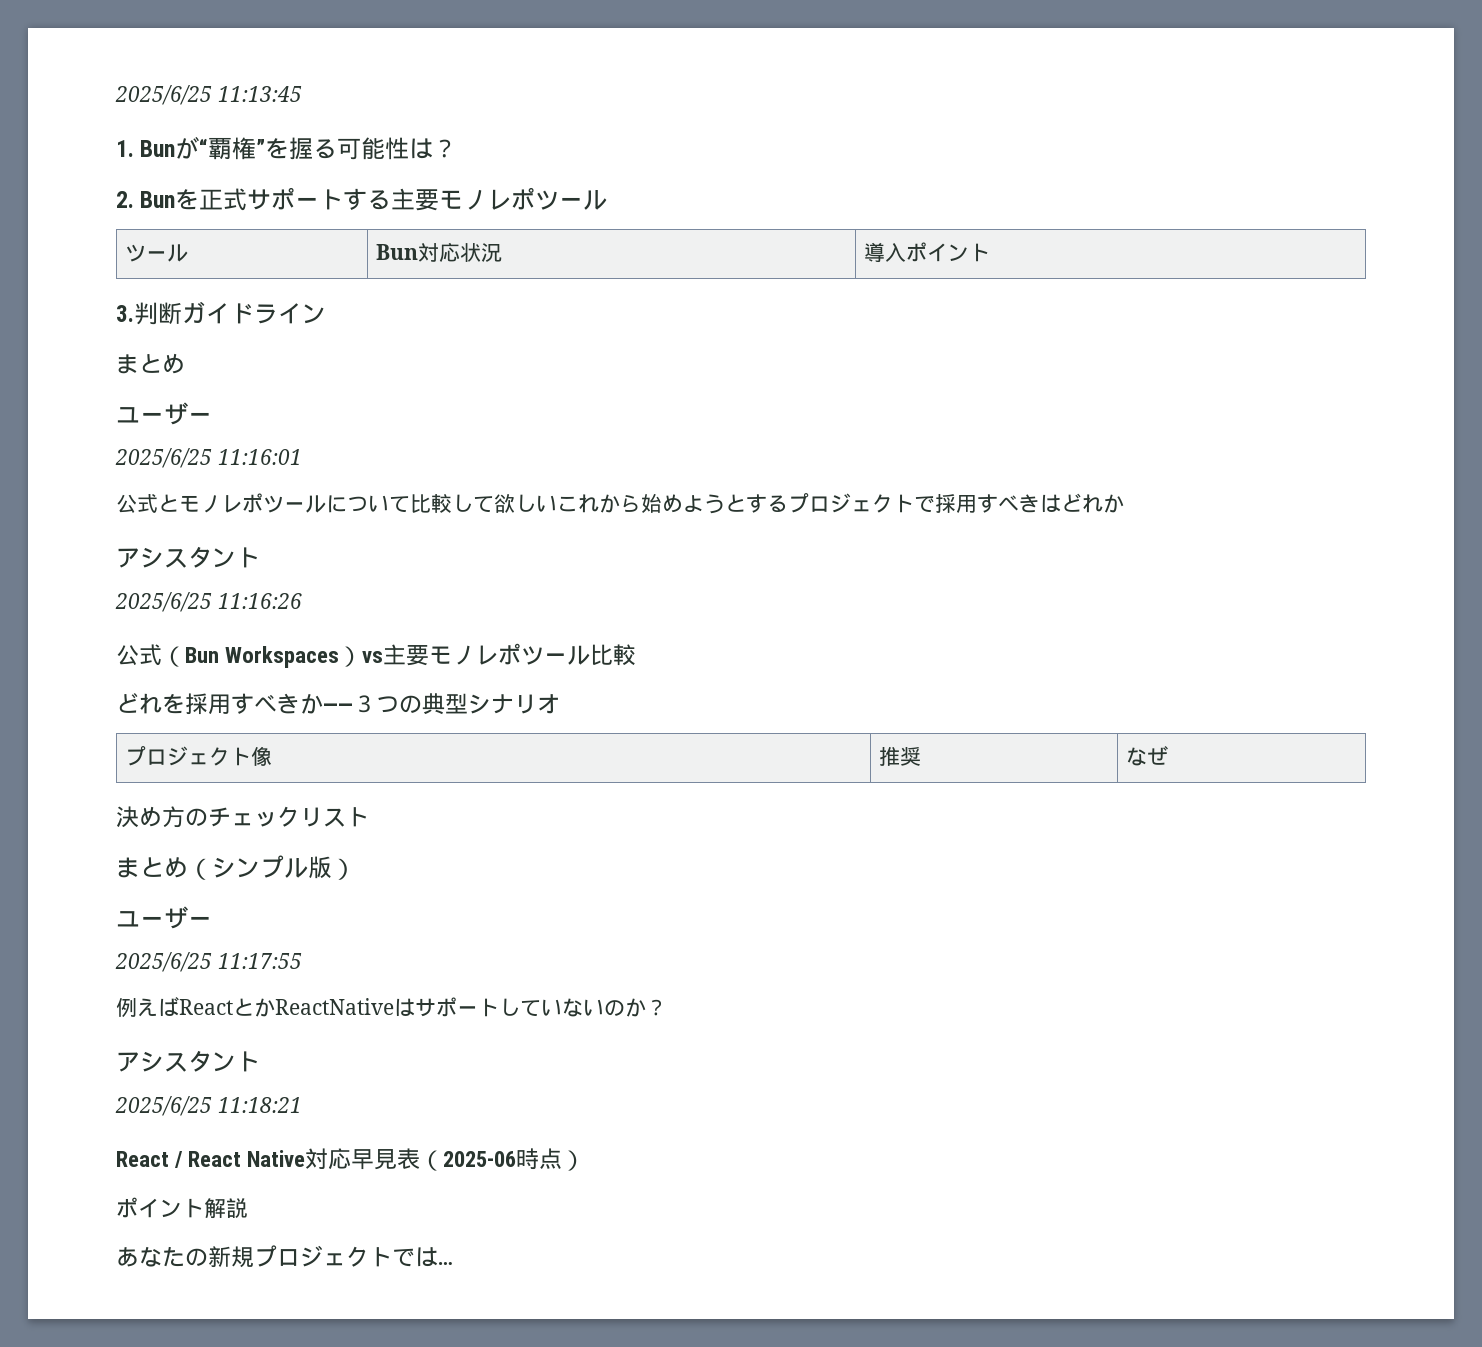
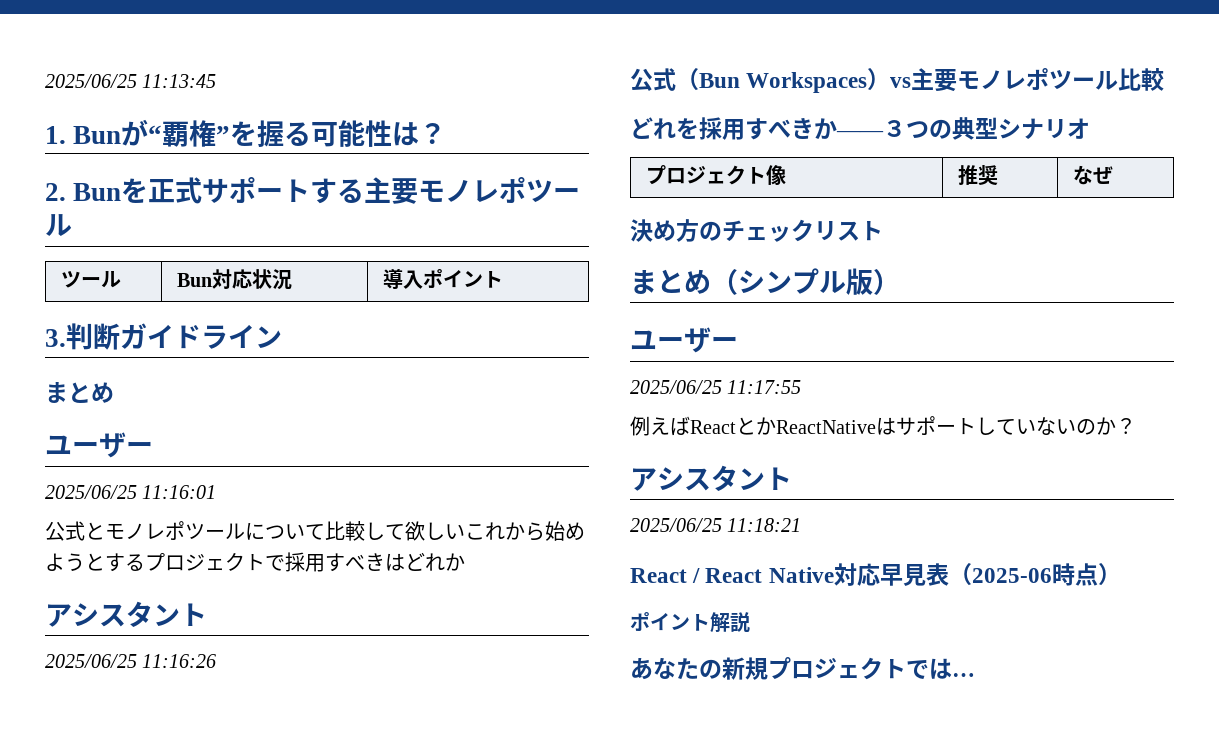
- 2025/6/25 11:13:45
+ 2025/06/25 11:13:45
- 2025/6/25 11:16:01
+ 2025/06/25 11:16:01
- 2025/6/25 11:16:26
+ 2025/06/25 11:16:26
- 2025/6/25 11:17:55
+ 2025/06/25 11:17:55
- 2025/6/25 11:18:21
+ 2025/06/25 11:18:21

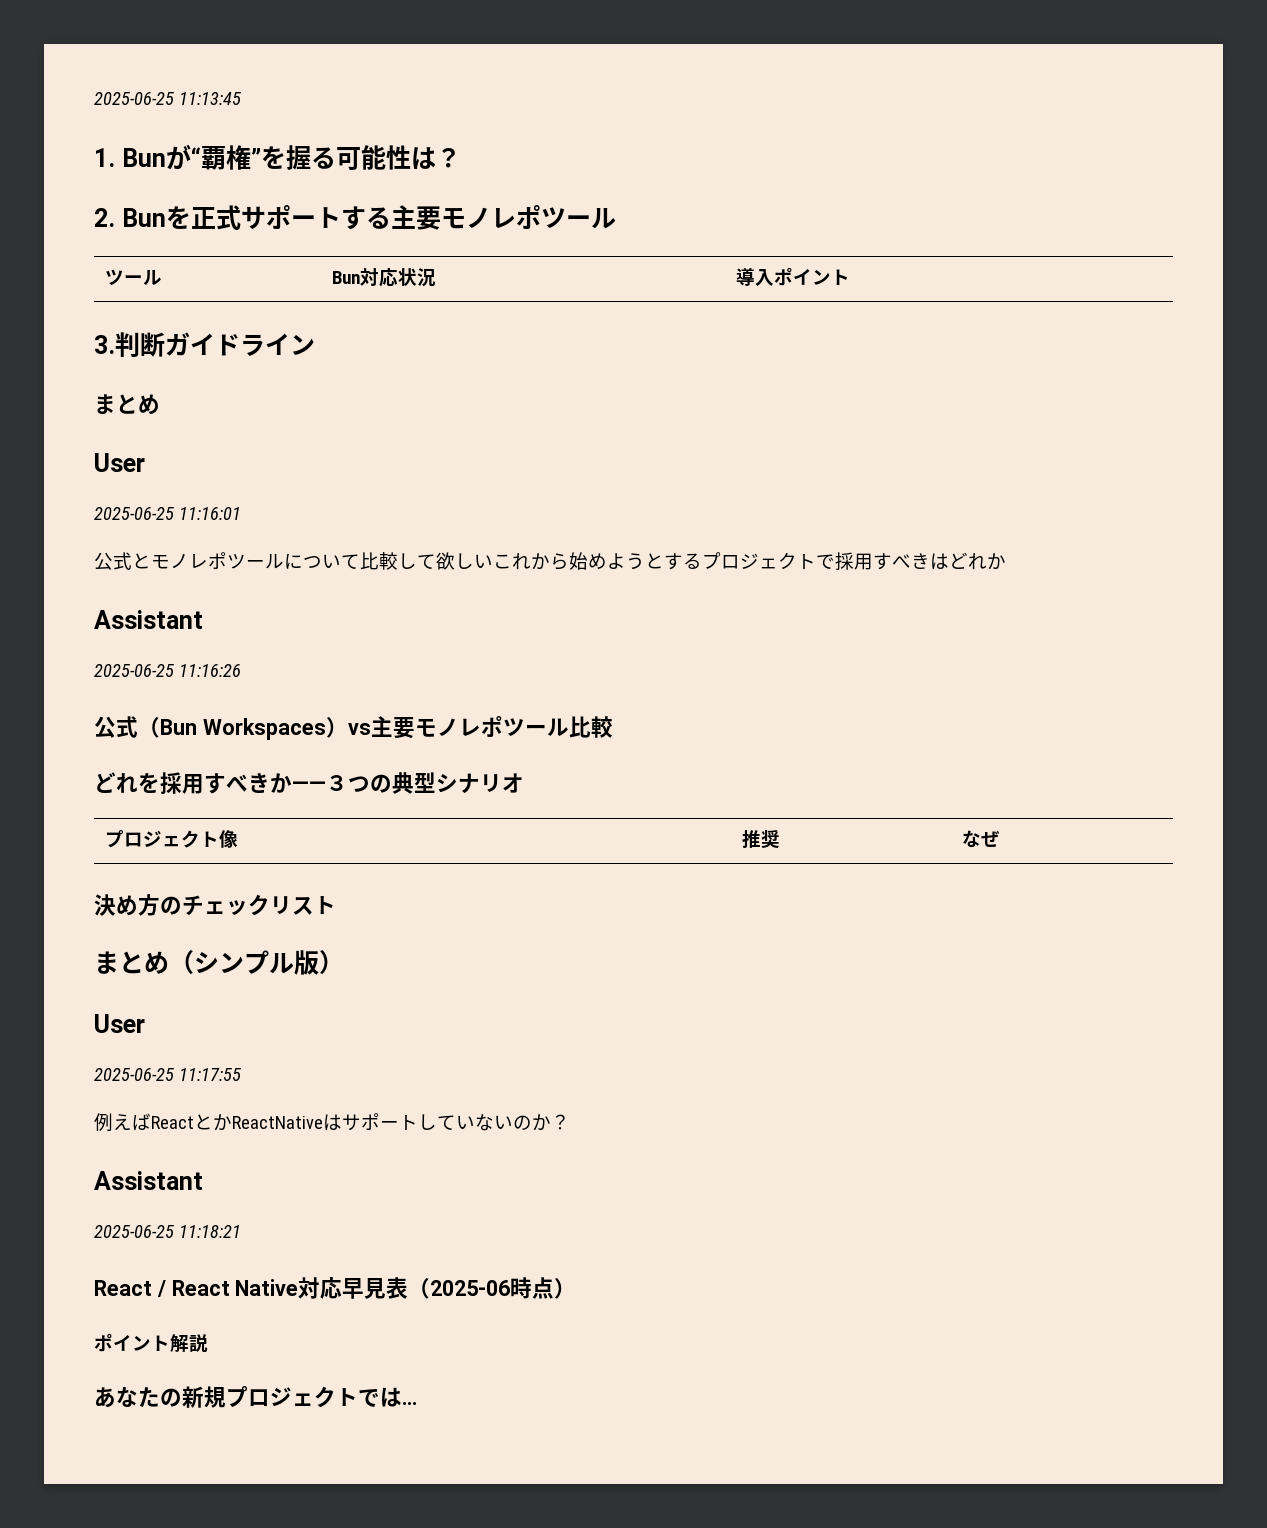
- 2025/06/25 11:13:45
+ 2025-06-25 11:13:45
  3.判断ガイドライン
  まとめ
- ユーザー
- 2025/06/25 11:16:01
+ User
+ 2025-06-25 11:16:01
  公式とモノレポツールについて比較して欲しいこれから始めようとするプロジェクトで採用すべきはどれか
- アシスタント
- 2025/06/25 11:16:26
+ Assistant
+ 2025-06-25 11:16:26
  まとめ（シンプル版）
- ユーザー
- 2025/06/25 11:17:55
+ User
+ 2025-06-25 11:17:55
  例えばReactとかReactNativeはサポートしていないのか？
- アシスタント
- 2025/06/25 11:18:21
+ Assistant
+ 2025-06-25 11:18:21

